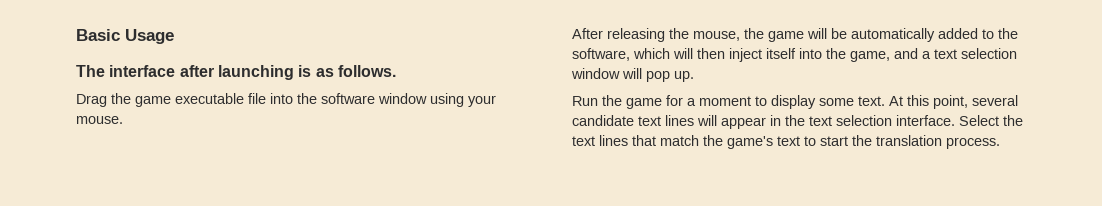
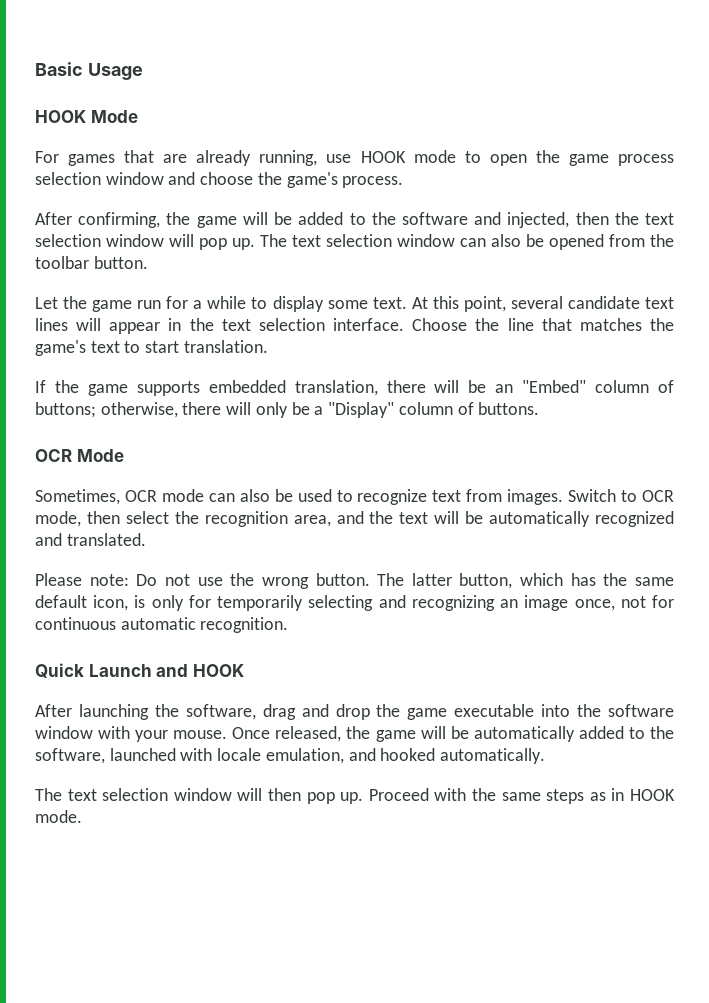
- The interface after launching is as follows.
- Drag the game executable file into the software window using your mouse.
- After releasing the mouse, the game will be automatically added to the software, which will then inject itself into the game, and a text selection window will pop up.
- Run the game for a moment to display some text.
+ HOOK Mode
+ For games that are already running, use HOOK mode to open the game process selection window and choose the game's process.
+ After confirming, the game will be added to the software and injected, then the text selection window will pop up. The text selection window can also be opened from the toolbar button.
+ Let the game run for a while to display some text.
- Select the text lines that match the game's text to start the translation process.
+ Choose the line that matches the game's text to start translation.
+ If the game supports embedded translation, there will be an "Embed" column of buttons; otherwise, there will only be a "Display" column of buttons.
+ OCR Mode
+ Sometimes, OCR mode can also be used to recognize text from images. Switch to OCR mode, then select the recognition area, and the text will be automatically recognized and translated.
+ Please note: Do not use the wrong button. The latter button, which has the same default icon, is only for temporarily selecting and recognizing an image once, not for continuous automatic recognition.
+ Quick Launch and HOOK
+ After launching the software, drag and drop the game executable into the software window with your mouse. Once released, the game will be automatically added to the software, launched with locale emulation, and hooked automatically.
+ The text selection window will then pop up. Proceed with the same steps as in HOOK mode.

